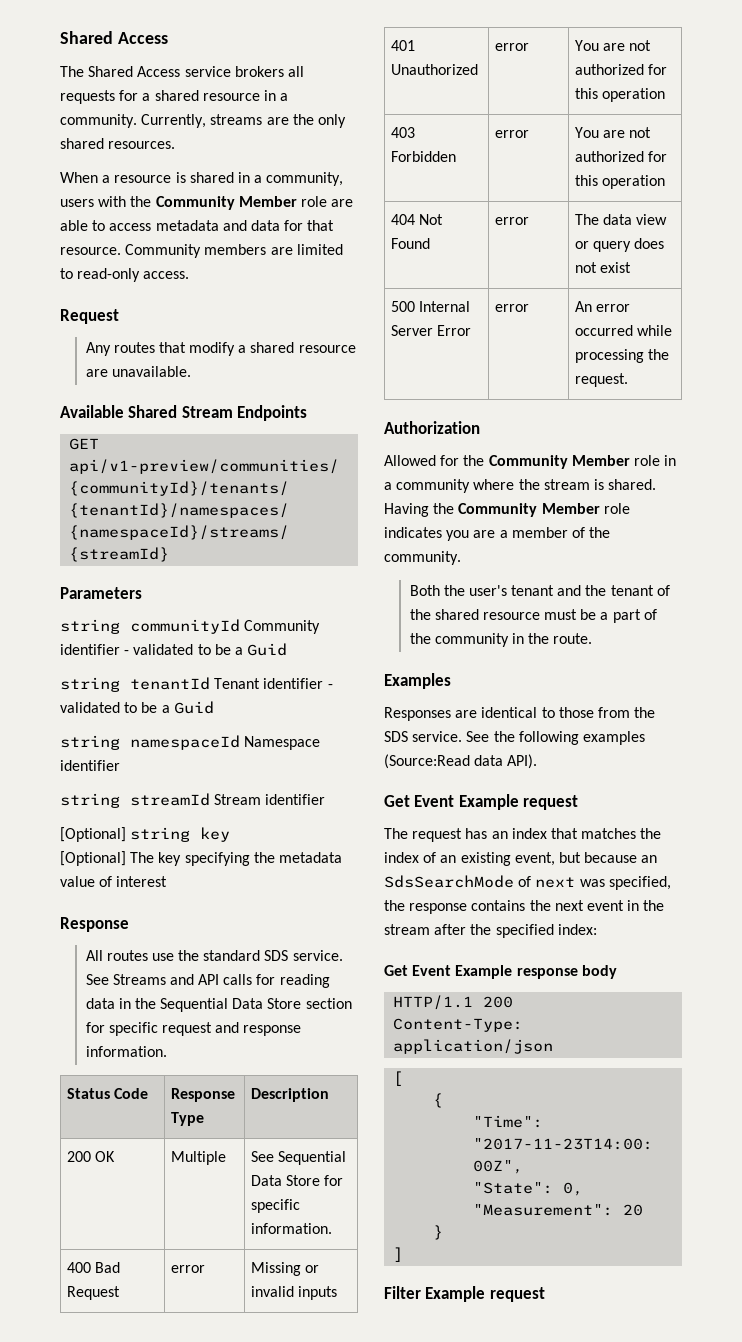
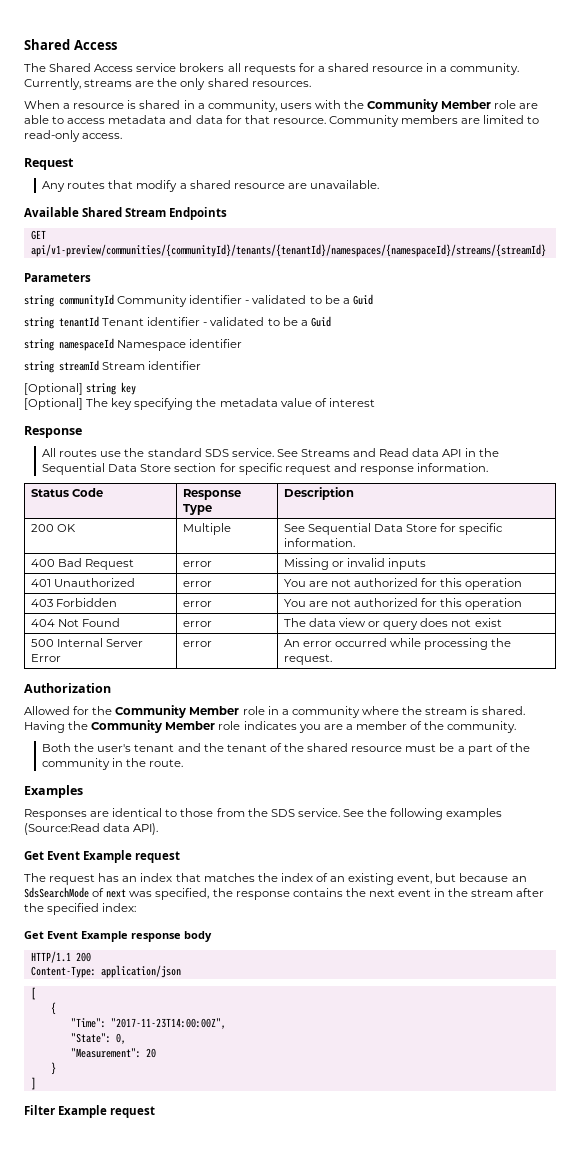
- See Streams and API calls for reading data in the Sequential Data Store section for specific request and response information.
+ See Streams and Read data API in the Sequential Data Store section for specific request and response information.

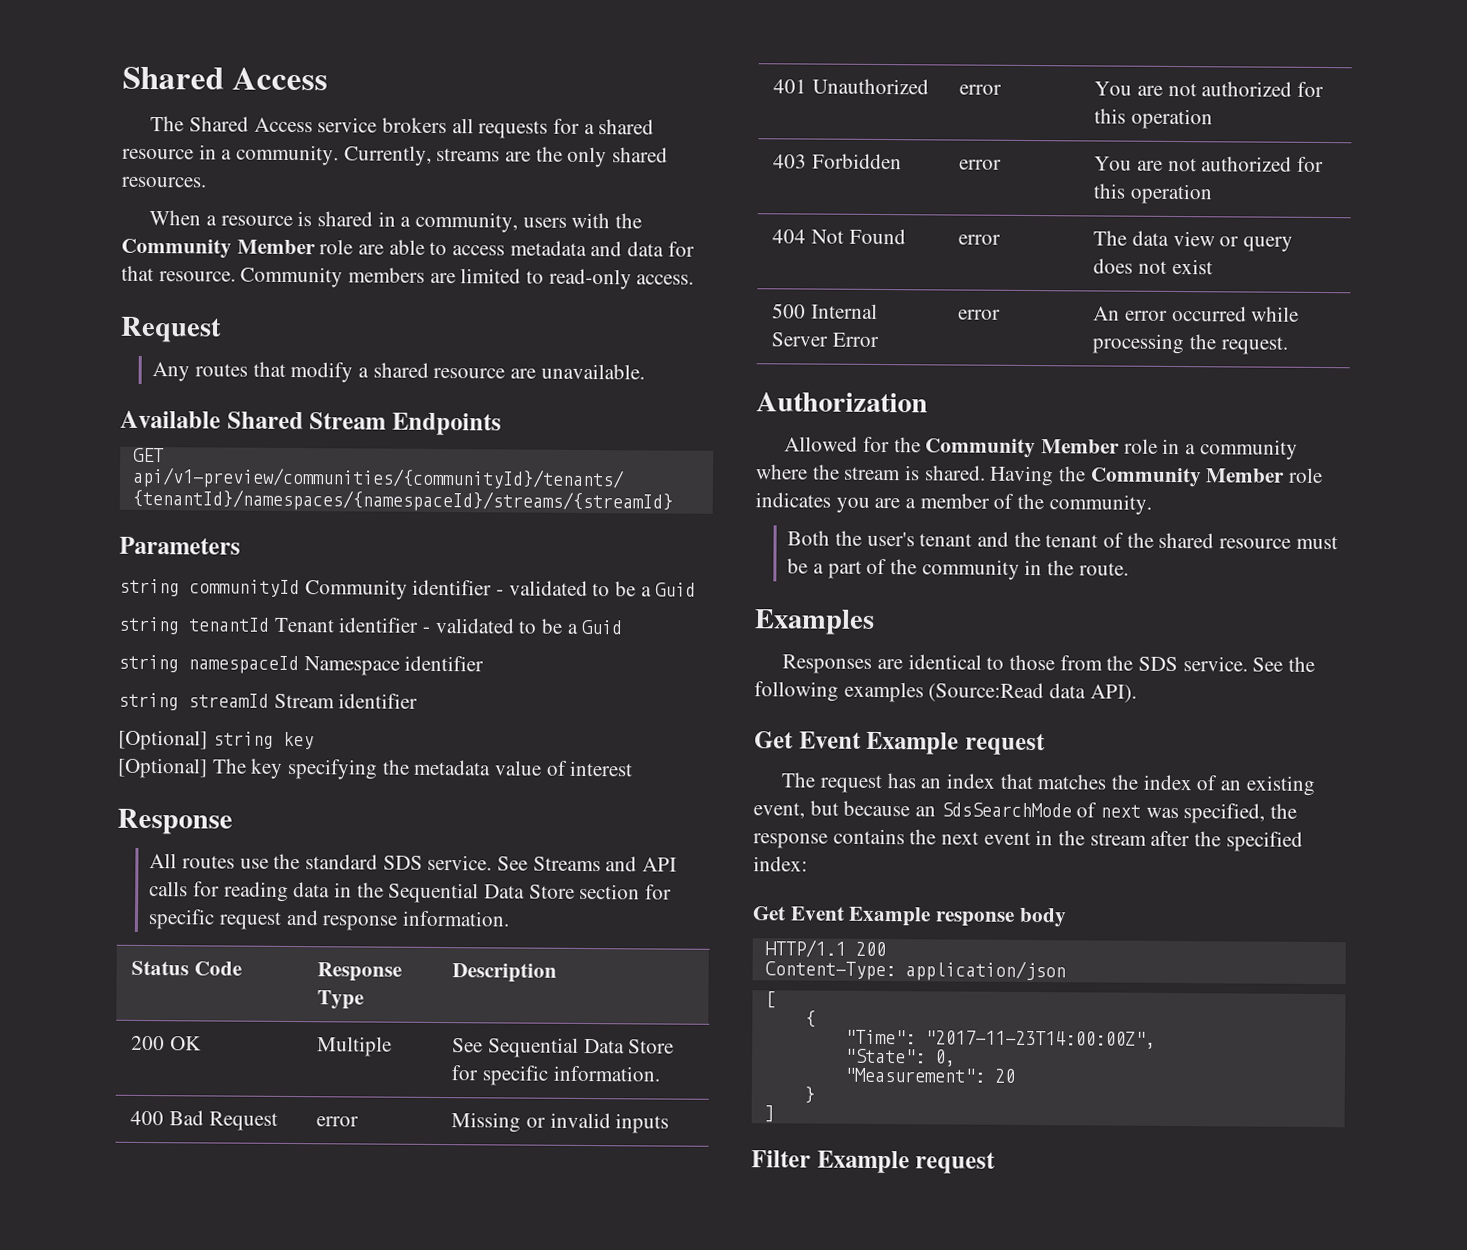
- See Streams and Read data API in the Sequential Data Store section for specific request and response information.
+ See Streams and API calls for reading data in the Sequential Data Store section for specific request and response information.

